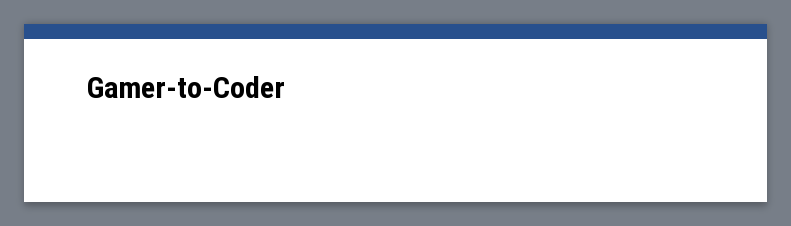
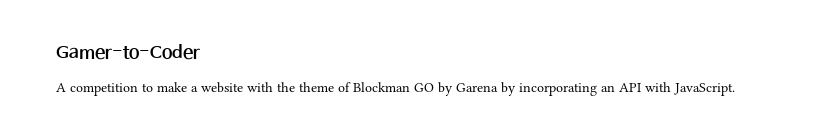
+ A competition to make a website with the theme of Blockman GO by Garena by incorporating an API with JavaScript.

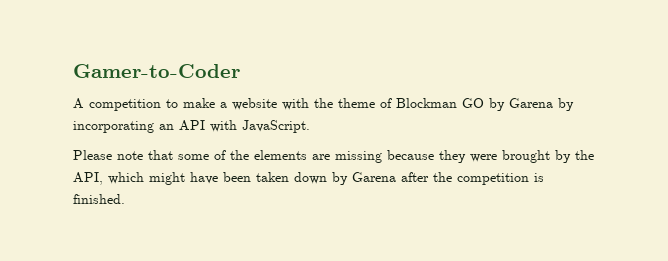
+ Please note that some of the elements are missing because they were brought by the API, which might have been taken down by Garena after the competition is finished.

